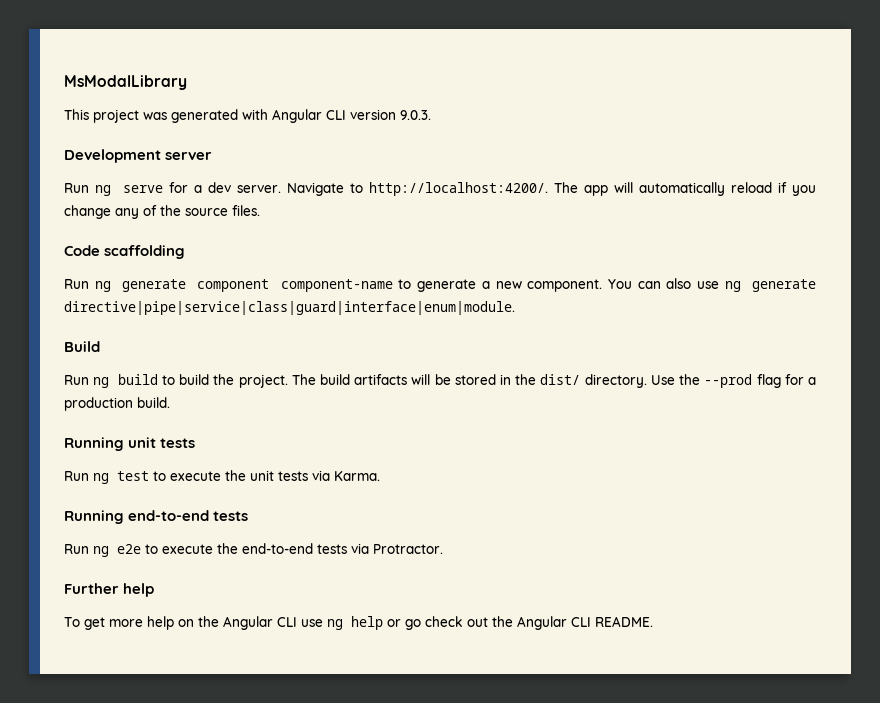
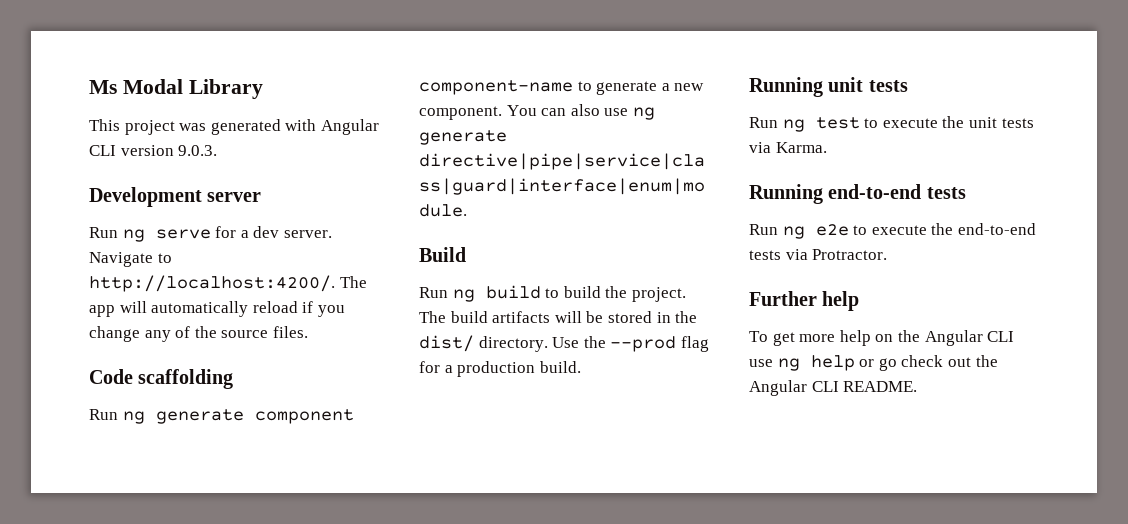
- MsModalLibrary
+ Ms Modal Library

